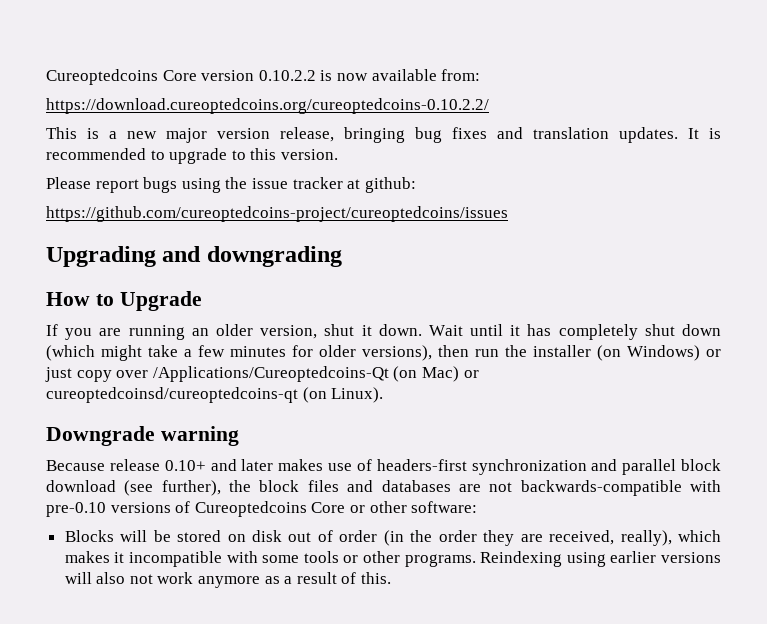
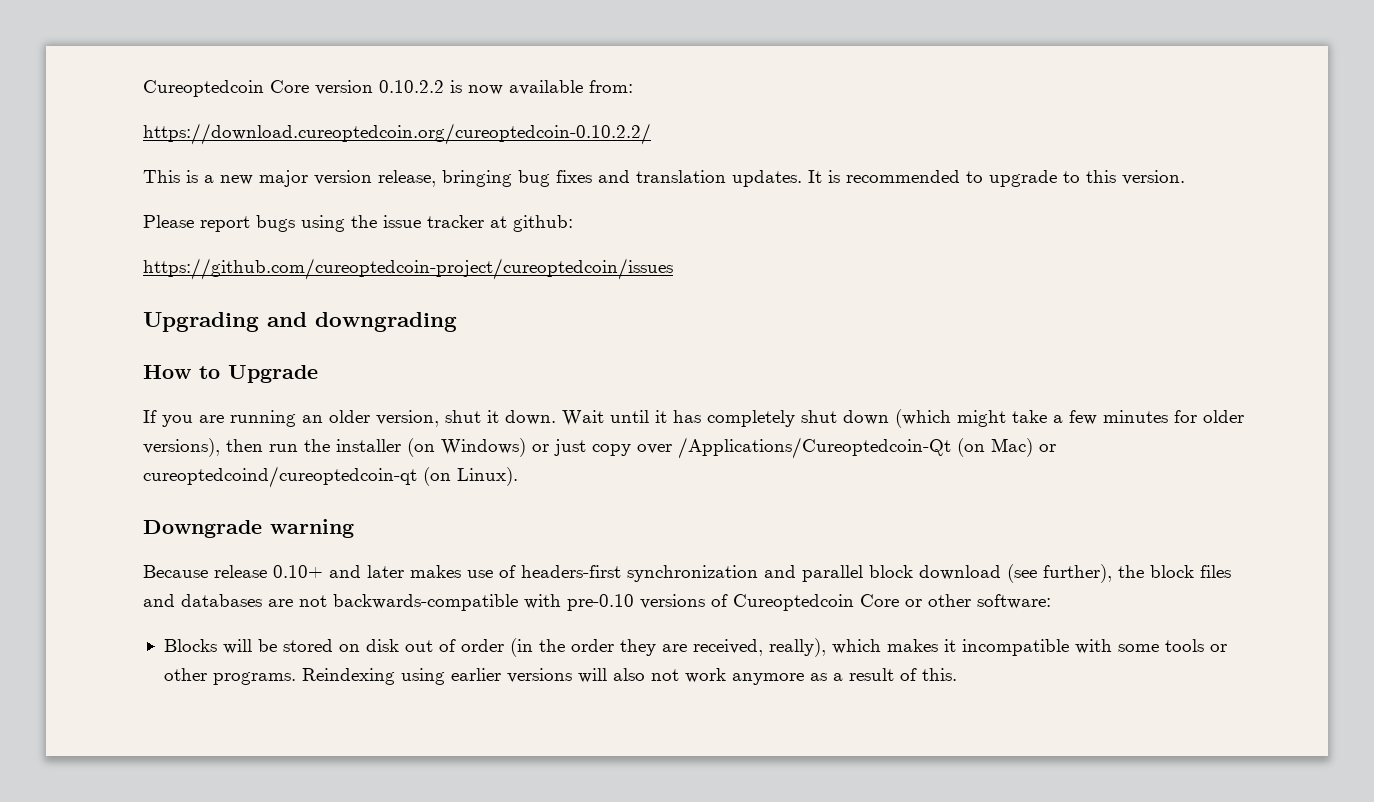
- Cureoptedcoins Core version 0.10.2.2 is now available from:
+ Cureoptedcoin Core version 0.10.2.2 is now available from:
- https://download.cureoptedcoins.org/cureoptedcoins-0.10.2.2/
+ https://download.cureoptedcoin.org/cureoptedcoin-0.10.2.2/
- https://github.com/cureoptedcoins-project/cureoptedcoins/issues
+ https://github.com/cureoptedcoin-project/cureoptedcoin/issues
- Wait until it has completely shut down (which might take a few minutes for older versions), then run the installer (on Windows) or just copy over /Applications/Cureoptedcoins-Qt (on Mac) or cureoptedcoinsd/cureoptedcoins-qt (on Linux).
+ Wait until it has completely shut down (which might take a few minutes for older versions), then run the installer (on Windows) or just copy over /Applications/Cureoptedcoin-Qt (on Mac) or cureoptedcoind/cureoptedcoin-qt (on Linux).
- Because release 0.10+ and later makes use of headers-first synchronization and parallel block download (see further), the block files and databases are not backwards-compatible with pre-0.10 versions of Cureoptedcoins Core or other software:
+ Because release 0.10+ and later makes use of headers-first synchronization and parallel block download (see further), the block files and databases are not backwards-compatible with pre-0.10 versions of Cureoptedcoin Core or other software:

